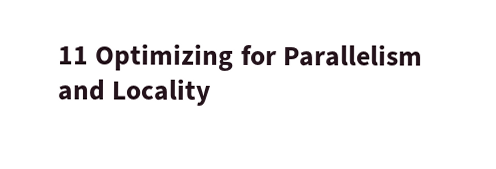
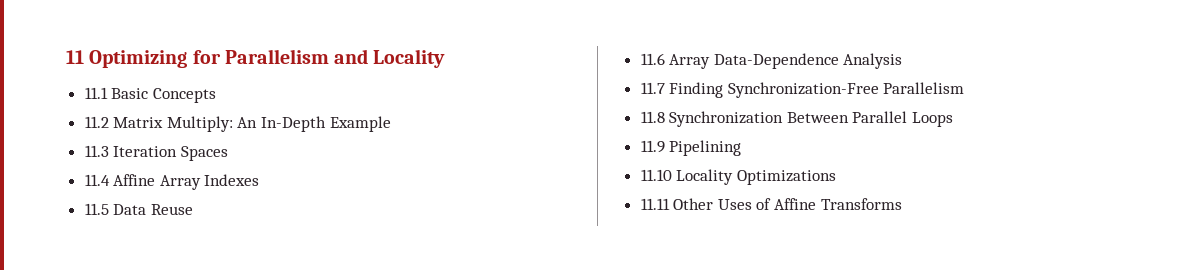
+ 11.1 Basic Concepts
+ 11.2 Matrix Multiply: An In-Depth Example
+ 11.3 Iteration Spaces
+ 11.4 Affine Array Indexes
+ 11.5 Data Reuse
+ 11.6 Array Data-Dependence Analysis
+ 11.7 Finding Synchronization-Free Parallelism
+ 11.8 Synchronization Between Parallel Loops
+ 11.9 Pipelining
+ 11.10 Locality Optimizations
+ 11.11 Other Uses of Affine Transforms

